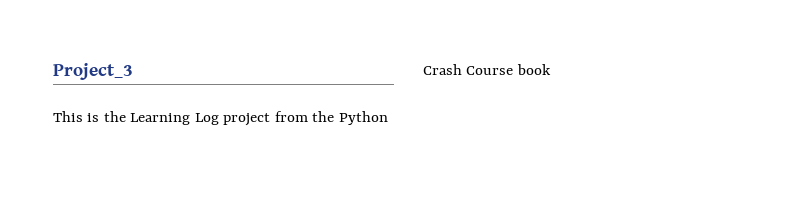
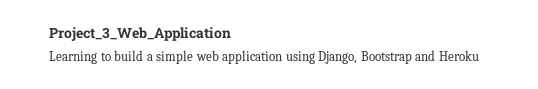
- Project_3
- This is the Learning Log project from the Python Crash Course book
+ Project_3_Web_Application
+ Learning to build a simple web application using Django, Bootstrap and Heroku

